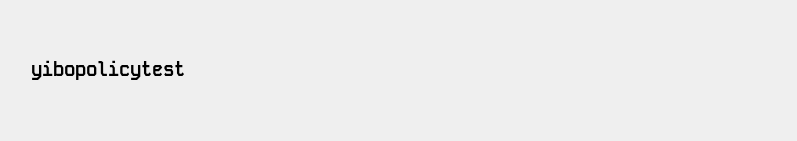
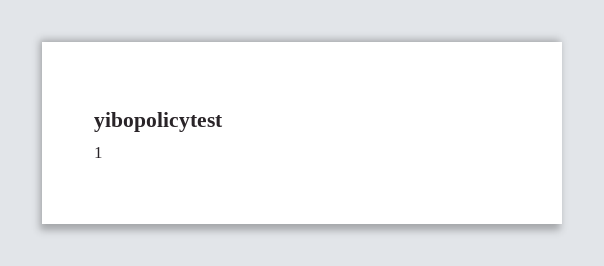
+ 1

